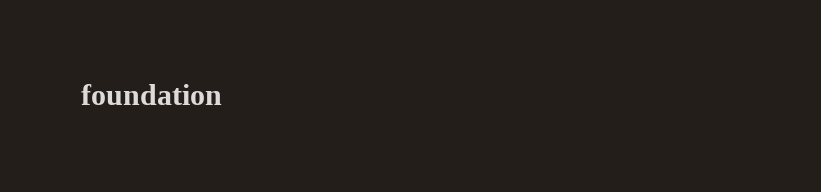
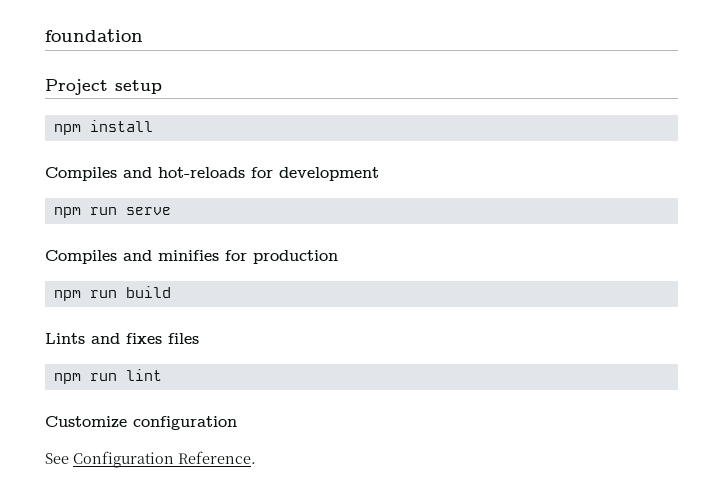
+ Project setup
+ npm install
+ Compiles and hot-reloads for development
+ npm run serve
+ Compiles and minifies for production
+ npm run build
+ Lints and fixes files
+ npm run lint
+ Customize configuration
+ See Configuration Reference.

